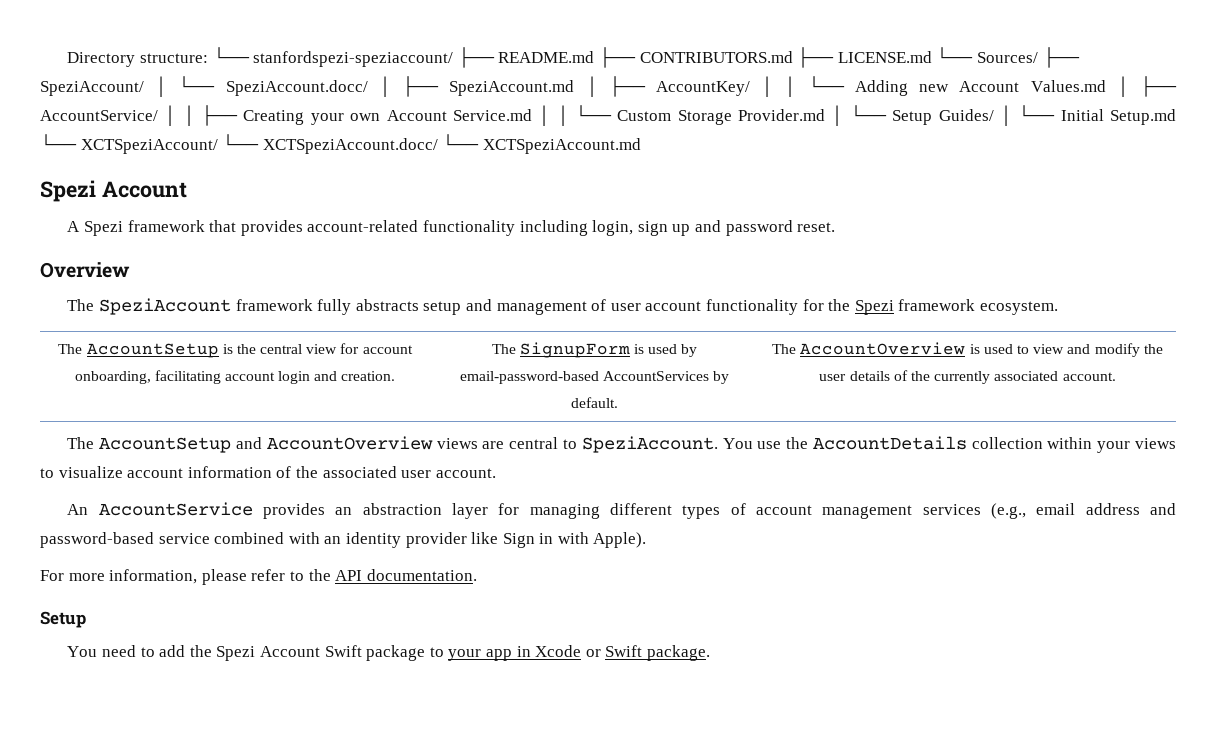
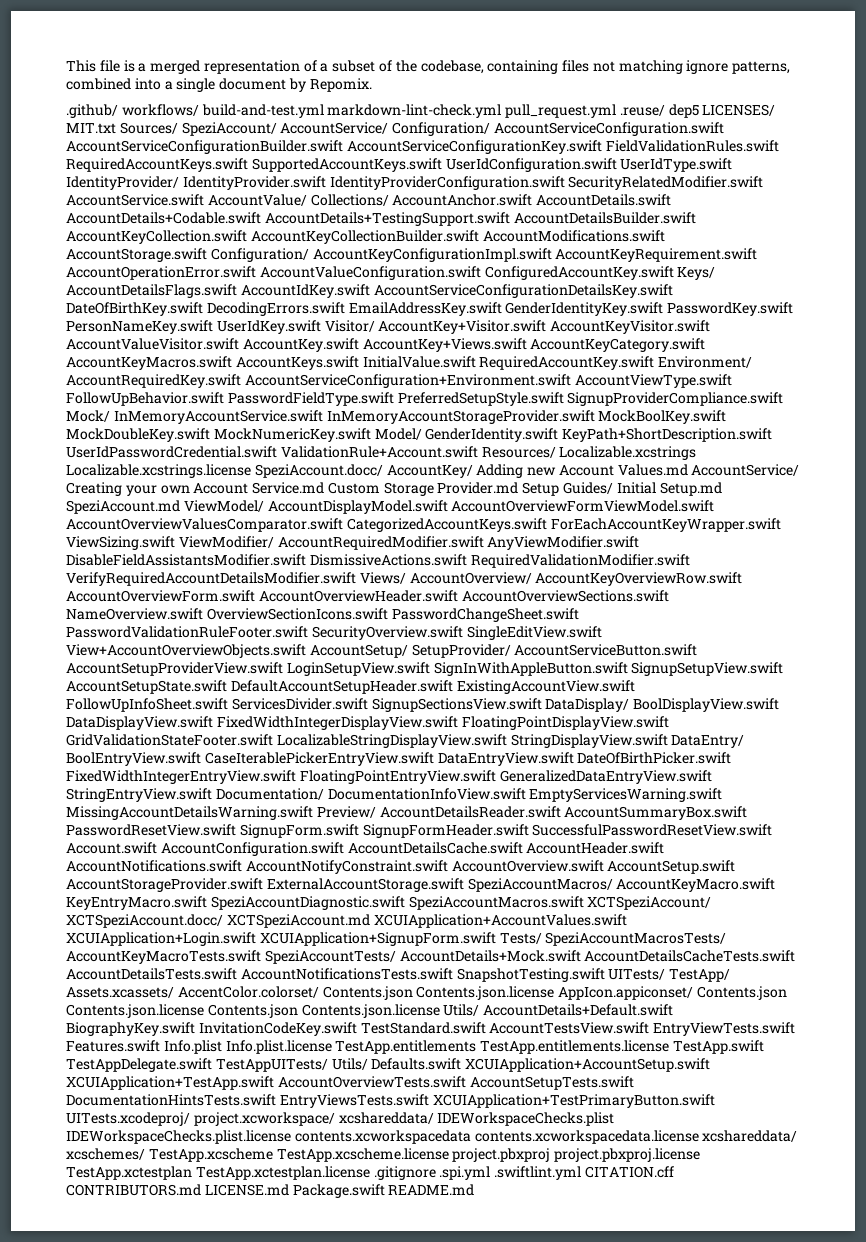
- Directory structure: └── stanfordspezi-speziaccount/ ├── README.md ├── CONTRIBUTORS.md ├── LICENSE.md └── Sources/ ├── SpeziAccount/ │ └── SpeziAccount.docc/ │ ├── SpeziAccount.md │ ├── AccountKey/ │ │ └── Adding new Account Values.md │ ├── AccountService/ │ │ ├── Creating your own Account Service.md │ │ └── Custom Storage Provider.md │ └── Setup Guides/ │ └── Initial Setup.md └── XCTSpeziAccount/ └── XCTSpeziAccount.docc/ └── XCTSpeziAccount.md
- Spezi Account
- A Spezi framework that provides account-related functionality including login, sign up and password reset.
- Overview
- The SpeziAccount framework fully abstracts setup and management of user account functionality for the Spezi framework ecosystem.
- The AccountSetup is the central view for account onboarding, facilitating account login and creation. | The SignupForm is used by email-password-based AccountServices by default. | The AccountOverview is used to view and modify the user details of the currently associated account.
- The AccountSetup and AccountOverview views are central to SpeziAccount. You use the AccountDetails collection within your views to visualize account information of the associated user account.
- An AccountService provides an abstraction layer for managing different types of account management services (e.g., email address and password-based service combined with an identity provider like Sign in with Apple).
- For more information, please refer to the API documentation.
- Setup
- You need to add the Spezi Account Swift package to your app in Xcode or Swift package.
+ This file is a merged representation of a subset of the codebase, containing files not matching ignore patterns, combined into a single document by Repomix.
+ .github/ workflows/ build-and-test.yml markdown-lint-check.yml pull_request.yml .reuse/ dep5 LICENSES/ MIT.txt Sources/ SpeziAccount/ AccountService/ Configuration/ AccountServiceConfiguration.swift AccountServiceConfigurationBuilder.swift AccountServiceConfigurationKey.swift FieldValidationRules.swift RequiredAccountKeys.swift SupportedAccountKeys.swift UserIdConfiguration.swift UserIdType.swift IdentityProvider/ IdentityProvider.swift IdentityProviderConfiguration.swift SecurityRelatedModifier.swift AccountService.swift AccountValue/ Collections/ AccountAnchor.swift AccountDetails.swift AccountDetails+Codable.swift AccountDetails+TestingSupport.swift AccountDetailsBuilder.swift AccountKeyCollection.swift AccountKeyCollectionBuilder.swift AccountModifications.swift AccountStorage.swift Configuration/ AccountKeyConfigurationImpl.swift AccountKeyRequirement.swift AccountOperationError.swift AccountValueConfiguration.swift ConfiguredAccountKey.swift Keys/ AccountDetailsFlags.swift AccountIdKey.swift AccountServiceConfigurationDetailsKey.swift DateOfBirthKey.swift DecodingErrors.swift EmailAddressKey.swift GenderIdentityKey.swift PasswordKey.swift PersonNameKey.swift UserIdKey.swift Visitor/ AccountKey+Visitor.swift AccountKeyVisitor.swift AccountValueVisitor.swift AccountKey.swift AccountKey+Views.swift AccountKeyCategory.swift AccountKeyMacros.swift AccountKeys.swift InitialValue.swift RequiredAccountKey.swift Environment/ AccountRequiredKey.swift AccountServiceConfiguration+Environment.swift AccountViewType.swift FollowUpBehavior.swift PasswordFieldType.swift PreferredSetupStyle.swift SignupProviderCompliance.swift Mock/ InMemoryAccountService.swift InMemoryAccountStorageProvider.swift MockBoolKey.swift MockDoubleKey.swift MockNumericKey.swift Model/ GenderIdentity.swift KeyPath+ShortDescription.swift UserIdPasswordCredential.swift ValidationRule+Account.swift Resources/ Localizable.xcstrings Localizable.xcstrings.license SpeziAccount.docc/ AccountKey/ Adding new Account Values.md AccountService/ Creating your own Account Service.md Custom Storage Provider.md Setup Guides/ Initial Setup.md SpeziAccount.md ViewModel/ AccountDisplayModel.swift AccountOverviewFormViewModel.swift AccountOverviewValuesComparator.swift CategorizedAccountKeys.swift ForEachAccountKeyWrapper.swift ViewSizing.swift ViewModifier/ AccountRequiredModifier.swift AnyViewModifier.swift DisableFieldAssistantsModifier.swift DismissiveActions.swift RequiredValidationModifier.swift VerifyRequiredAccountDetailsModifier.swift Views/ AccountOverview/ AccountKeyOverviewRow.swift AccountOverviewForm.swift AccountOverviewHeader.swift AccountOverviewSections.swift NameOverview.swift OverviewSectionIcons.swift PasswordChangeSheet.swift PasswordValidationRuleFooter.swift SecurityOverview.swift SingleEditView.swift View+AccountOverviewObjects.swift AccountSetup/ SetupProvider/ AccountServiceButton.swift AccountSetupProviderView.swift LoginSetupView.swift SignInWithAppleButton.swift SignupSetupView.swift AccountSetupState.swift DefaultAccountSetupHeader.swift ExistingAccountView.swift FollowUpInfoSheet.swift ServicesDivider.swift SignupSectionsView.swift DataDisplay/ BoolDisplayView.swift DataDisplayView.swift FixedWidthIntegerDisplayView.swift FloatingPointDisplayView.swift GridValidationStateFooter.swift LocalizableStringDisplayView.swift StringDisplayView.swift DataEntry/ BoolEntryView.swift CaseIterablePickerEntryView.swift DataEntryView.swift DateOfBirthPicker.swift FixedWidthIntegerEntryView.swift FloatingPointEntryView.swift GeneralizedDataEntryView.swift StringEntryView.swift Documentation/ DocumentationInfoView.swift EmptyServicesWarning.swift MissingAccountDetailsWarning.swift Preview/ AccountDetailsReader.swift AccountSummaryBox.swift PasswordResetView.swift SignupForm.swift SignupFormHeader.swift SuccessfulPasswordResetView.swift Account.swift AccountConfiguration.swift AccountDetailsCache.swift AccountHeader.swift AccountNotifications.swift AccountNotifyConstraint.swift AccountOverview.swift AccountSetup.swift AccountStorageProvider.swift ExternalAccountStorage.swift SpeziAccountMacros/ AccountKeyMacro.swift KeyEntryMacro.swift SpeziAccountDiagnostic.swift SpeziAccountMacros.swift XCTSpeziAccount/ XCTSpeziAccount.docc/ XCTSpeziAccount.md XCUIApplication+AccountValues.swift XCUIApplication+Login.swift XCUIApplication+SignupForm.swift Tests/ SpeziAccountMacrosTests/ AccountKeyMacroTests.swift SpeziAccountTests/ AccountDetails+Mock.swift AccountDetailsCacheTests.swift AccountDetailsTests.swift AccountNotificationsTests.swift SnapshotTesting.swift UITests/ TestApp/ Assets.xcassets/ AccentColor.colorset/ Contents.json Contents.json.license AppIcon.appiconset/ Contents.json Contents.json.license Contents.json Contents.json.license Utils/ AccountDetails+Default.swift BiographyKey.swift InvitationCodeKey.swift TestStandard.swift AccountTestsView.swift EntryViewTests.swift Features.swift Info.plist Info.plist.license TestApp.entitlements TestApp.entitlements.license TestApp.swift TestAppDelegate.swift TestAppUITests/ Utils/ Defaults.swift XCUIApplication+AccountSetup.swift XCUIApplication+TestApp.swift AccountOverviewTests.swift AccountSetupTests.swift DocumentationHintsTests.swift EntryViewsTests.swift XCUIApplication+TestPrimaryButton.swift UITests.xcodeproj/ project.xcworkspace/ xcshareddata/ IDEWorkspaceChecks.plist IDEWorkspaceChecks.plist.license contents.xcworkspacedata contents.xcworkspacedata.license xcshareddata/ xcschemes/ TestApp.xcscheme TestApp.xcscheme.license project.pbxproj project.pbxproj.license TestApp.xctestplan TestApp.xctestplan.license .gitignore .spi.yml .swiftlint.yml CITATION.cff CONTRIBUTORS.md LICENSE.md Package.swift README.md

